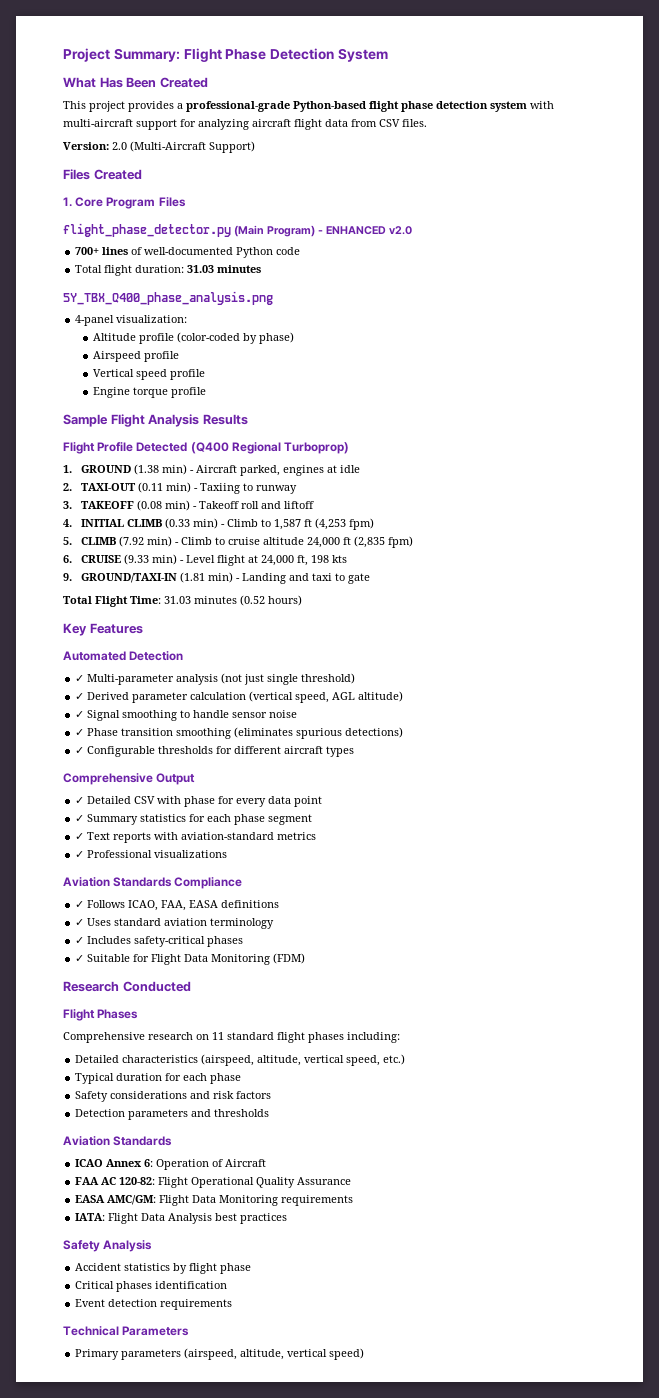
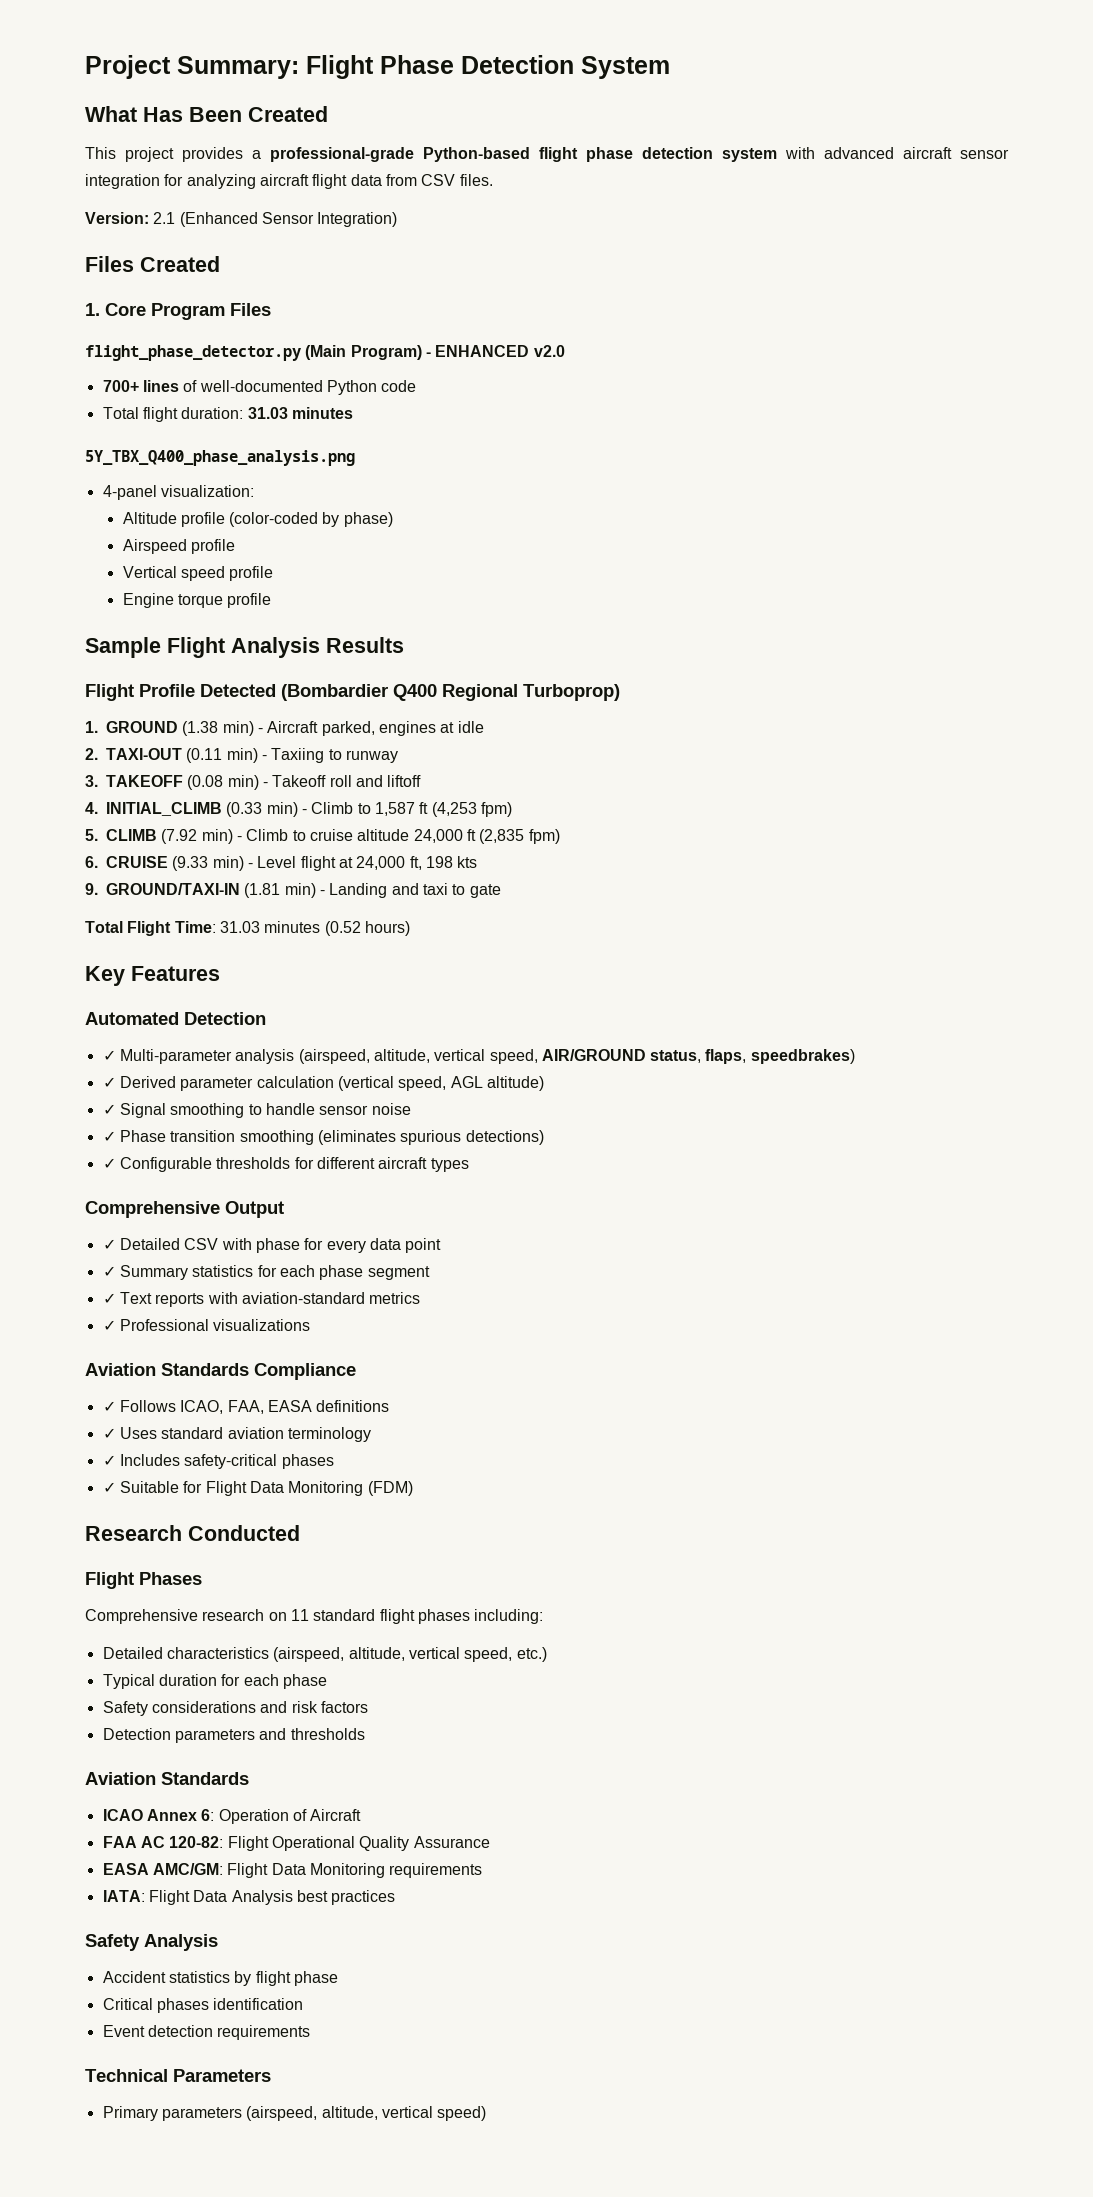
- This project provides a professional-grade Python-based flight phase detection system with multi-aircraft support for analyzing aircraft flight data from CSV files.
+ This project provides a professional-grade Python-based flight phase detection system with advanced aircraft sensor integration for analyzing aircraft flight data from CSV files.
- Version: 2.0 (Multi-Aircraft Support)
+ Version: 2.1 (Enhanced Sensor Integration)
- Flight Profile Detected (Q400 Regional Turboprop)
+ Flight Profile Detected (Bombardier Q400 Regional Turboprop)
- 4. INITIAL CLIMB (0.33 min) - Climb to 1,587 ft (4,253 fpm)
+ 4. INITIAL_CLIMB (0.33 min) - Climb to 1,587 ft (4,253 fpm)
- ✓ Multi-parameter analysis (not just single threshold)
+ ✓ Multi-parameter analysis (airspeed, altitude, vertical speed, AIR/GROUND status, flaps, speedbrakes)

